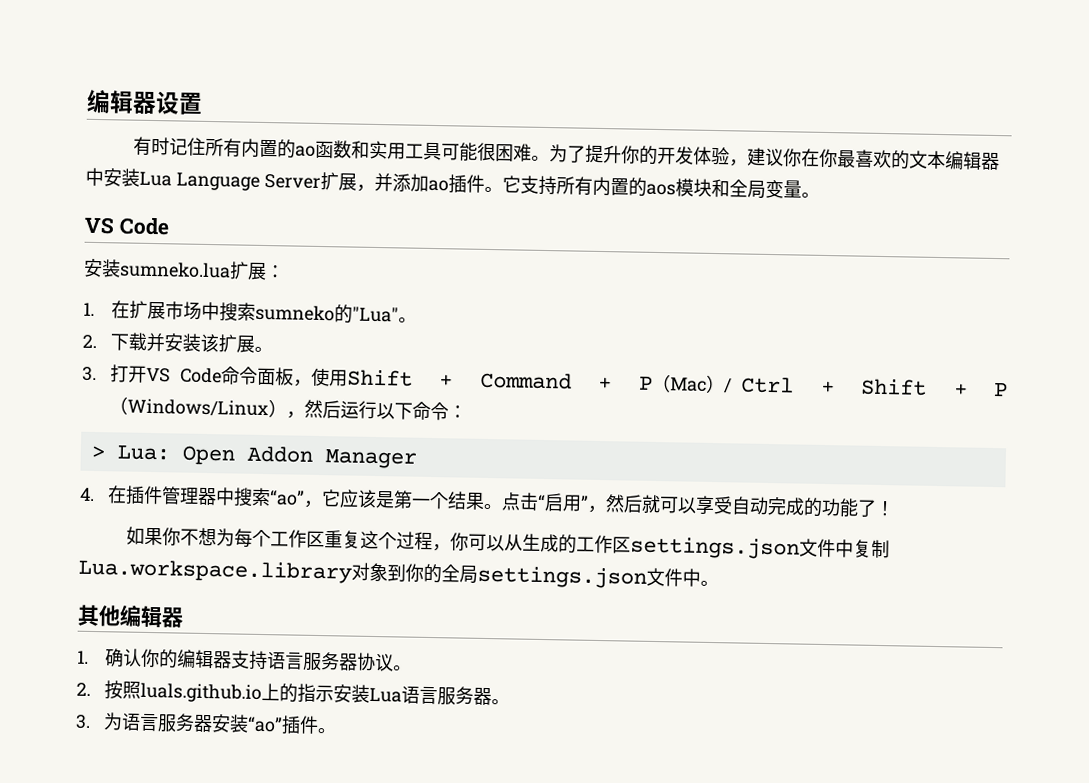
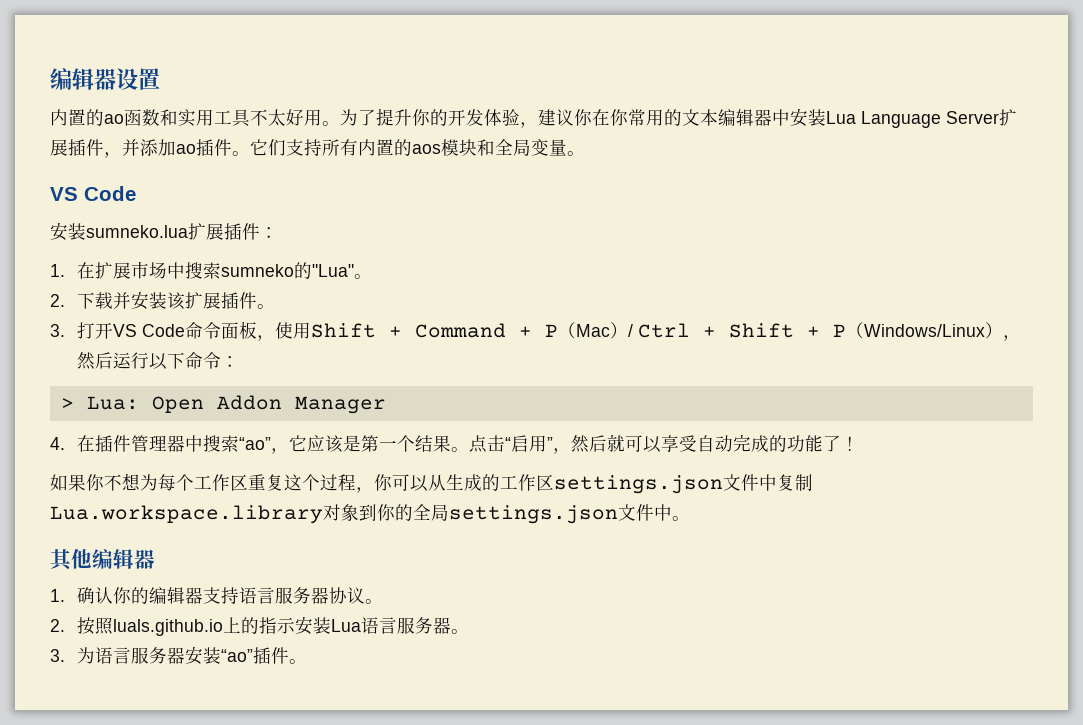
- 有时记住所有内置的ao函数和实用工具可能很困难。
+ 内置的ao函数和实用工具不太好用。
- 为了提升你的开发体验，建议你在你最喜欢的文本编辑器中安装Lua Language Server扩展，并添加ao插件。
+ 为了提升你的开发体验，建议你在你常用的文本编辑器中安装Lua Language Server扩展插件，并添加ao插件。
- 它支持所有内置的aos模块和全局变量。
+ 它们支持所有内置的aos模块和全局变量。
- 安装sumneko.lua扩展：
+ 安装sumneko.lua扩展插件：
- 2.下载并安装该扩展。
+ 2.下载并安装该扩展插件。

